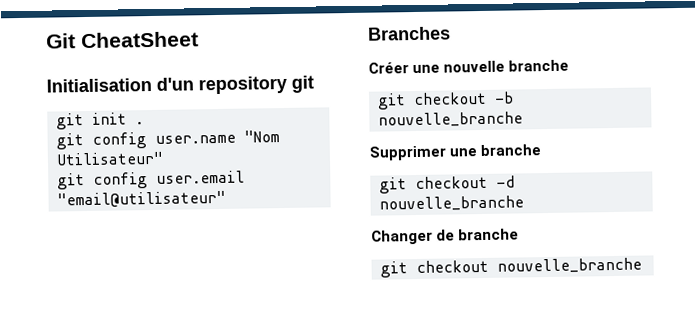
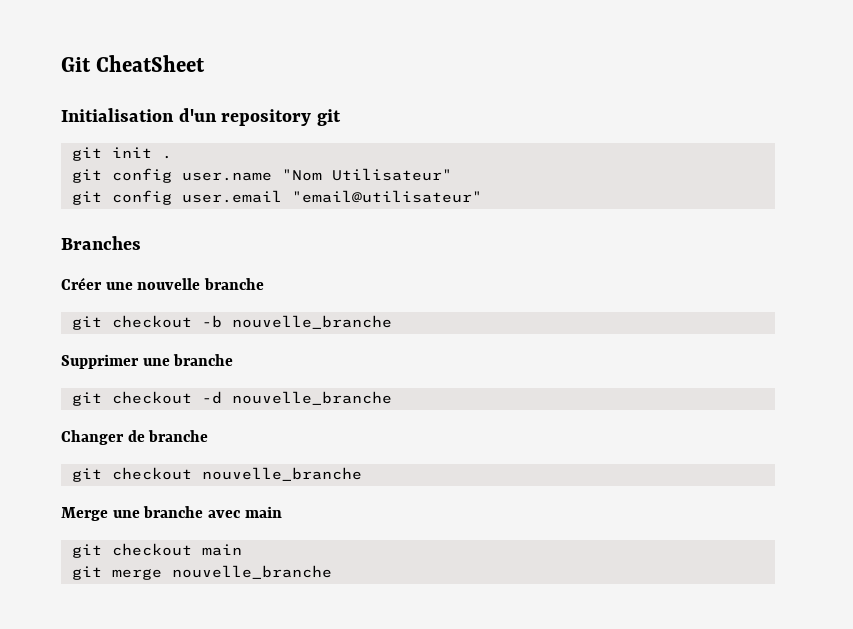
+ Merge une branche avec main
+ git checkout main
+ git merge nouvelle_branche

